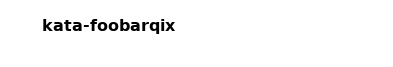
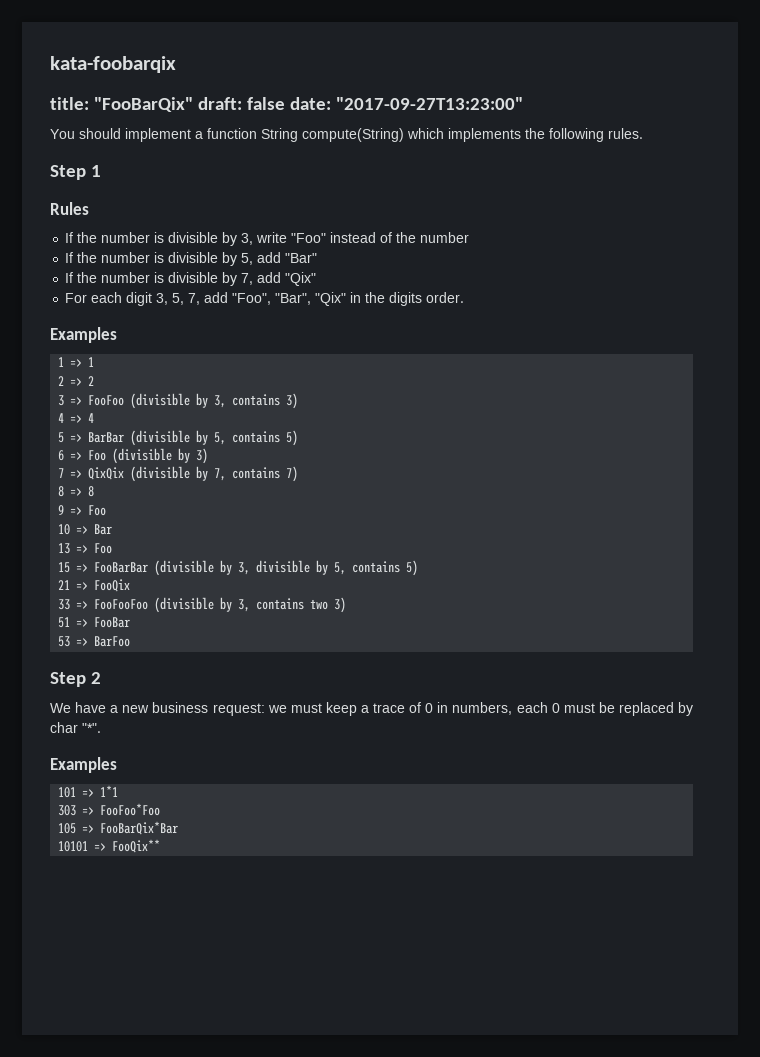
+ title: "FooBarQix" draft: false date: "2017-09-27T13:23:00"
+ You should implement a function String compute(String) which implements the following rules.
+ Step 1
+ Rules
+ If the number is divisible by 3, write "Foo" instead of the number
+ If the number is divisible by 5, add "Bar"
+ If the number is divisible by 7, add "Qix"
+ For each digit 3, 5, 7, add "Foo", "Bar", "Qix" in the digits order.
+ Examples
+ 1 => 1
+ 2 => 2
+ 3 => FooFoo (divisible by 3, contains 3)
+ 4 => 4
+ 5 => BarBar (divisible by 5, contains 5)
+ 6 => Foo (divisible by 3)
+ 7 => QixQix (divisible by 7, contains 7)
+ 8 => 8
+ 9 => Foo
+ 10 => Bar
+ 13 => Foo
+ 15 => FooBarBar (divisible by 3, divisible by 5, contains 5)
+ 21 => FooQix
+ 33 => FooFooFoo (divisible by 3, contains two 3)
+ 51 => FooBar
+ 53 => BarFoo
+ Step 2
+ We have a new business request: we must keep a trace of 0 in numbers, each 0 must be replaced by char "*".
+ Examples
+ 101 => 1*1
+ 303 => FooFoo*Foo
+ 105 => FooBarQix*Bar
+ 10101 => FooQix**

